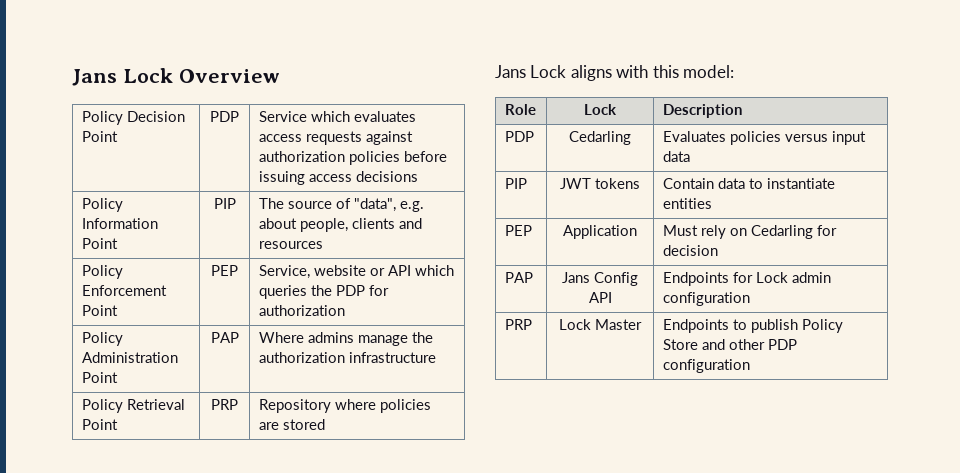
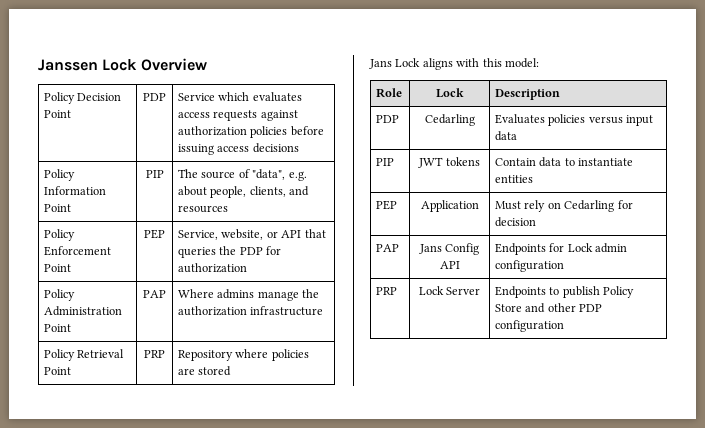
- Jans Lock Overview
+ Janssen Lock Overview
- Policy Information Point | PIP | The source of "data", e.g. about people, clients and resources
+ Policy Information Point | PIP | The source of "data", e.g. about people, clients, and resources
- Policy Enforcement Point | PEP | Service, website or API which queries the PDP for authorization
+ Policy Enforcement Point | PEP | Service, website, or API that queries the PDP for authorization
- PRP | Lock Master | Endpoints to publish Policy Store and other PDP configuration
+ PRP | Lock Server | Endpoints to publish Policy Store and other PDP configuration

